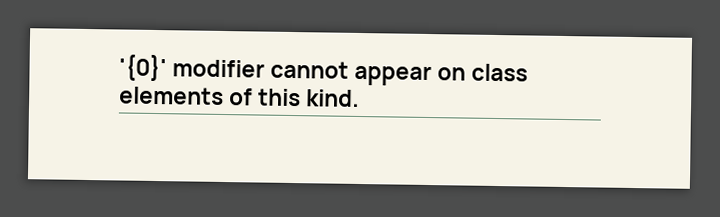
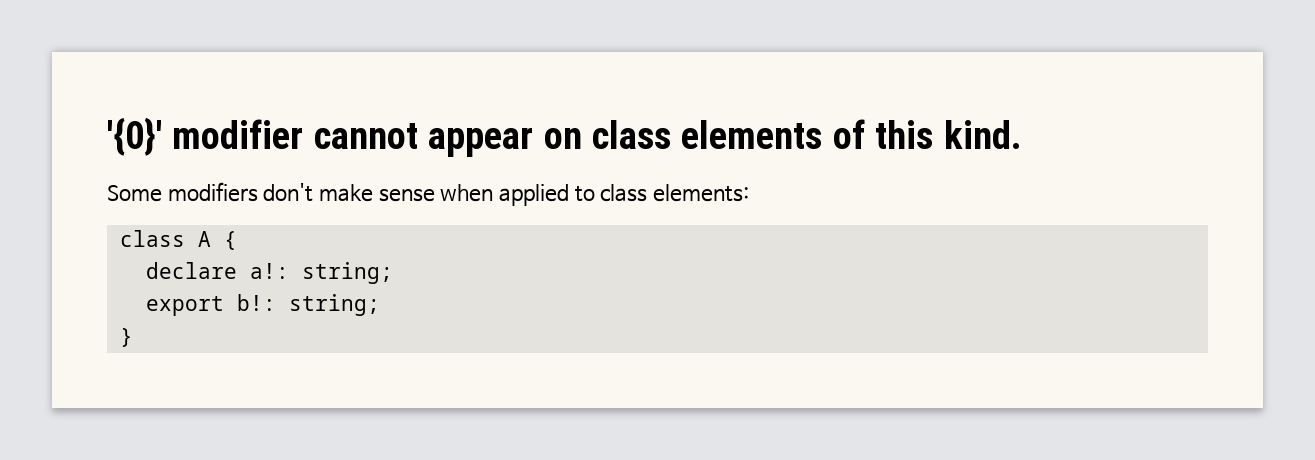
+ Some modifiers don't make sense when applied to class elements:
+ class A {
+ declare a!: string;
+ export b!: string;
+ }

